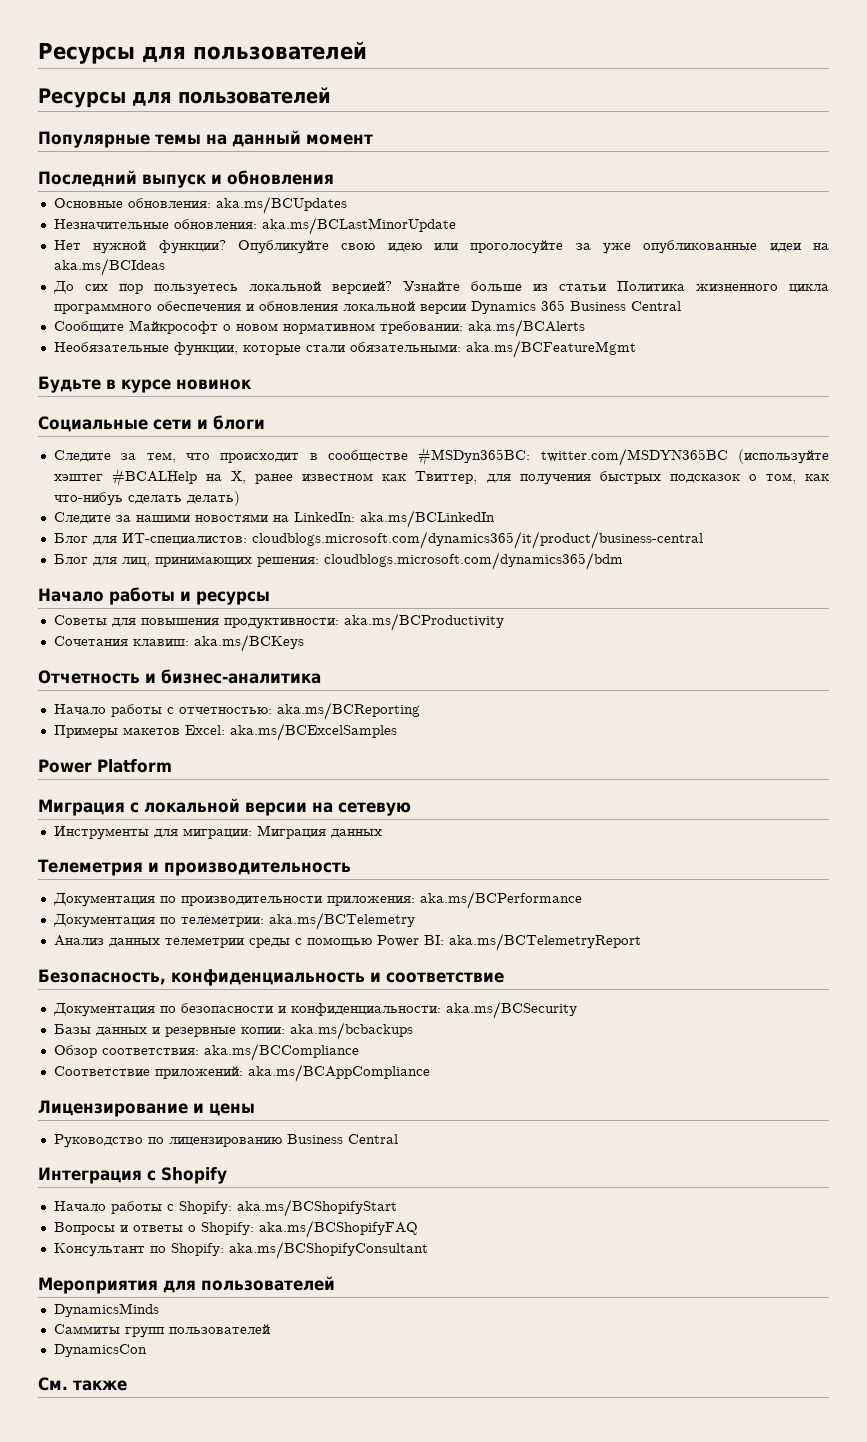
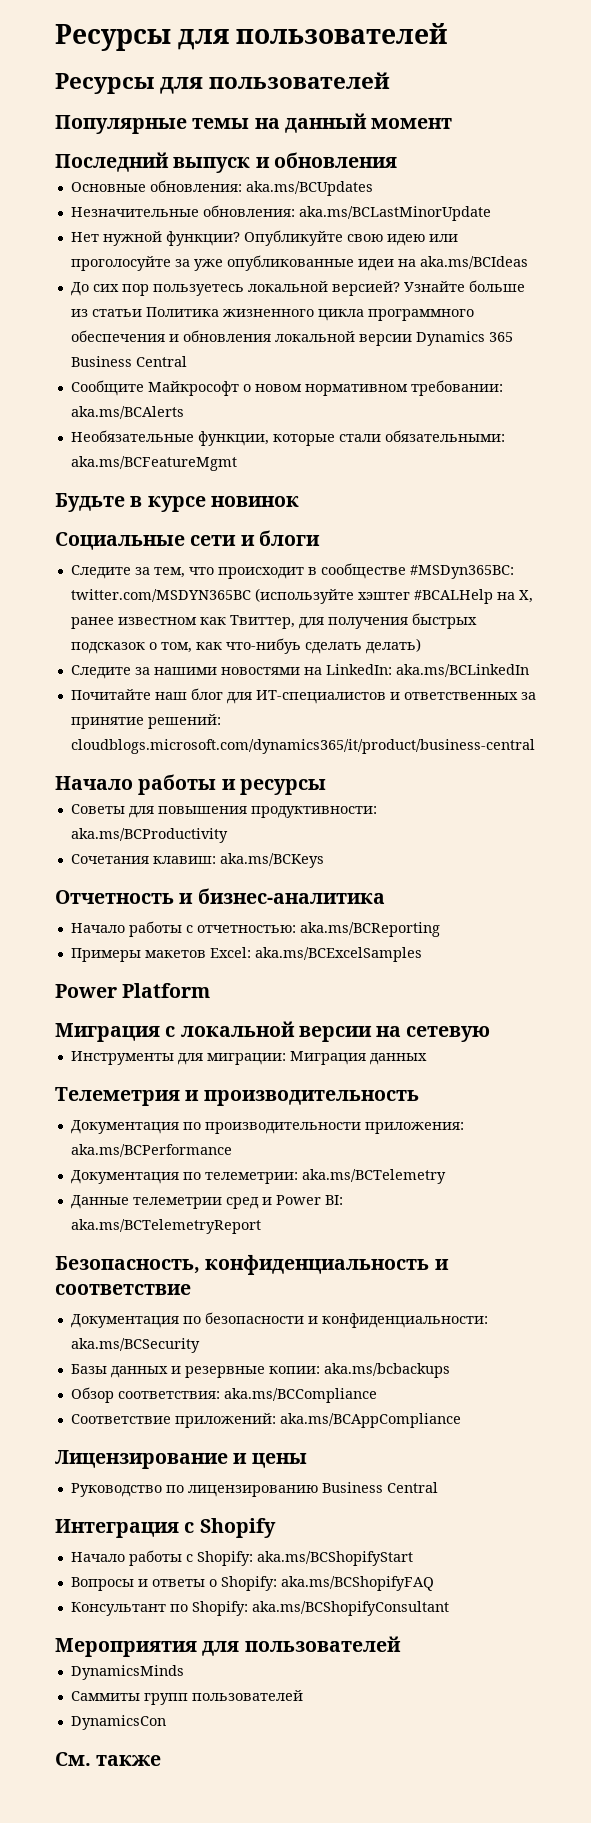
- Блог для ИТ-специалистов: cloudblogs.microsoft.com/dynamics365/it/product/business-central
- Блог для лиц, принимающих решения: cloudblogs.microsoft.com/dynamics365/bdm
+ Почитайте наш блог для ИТ-специалистов и ответственных за принятие решений: cloudblogs.microsoft.com/dynamics365/it/product/business-central
- Анализ данных телеметрии среды с помощью Power BI: aka.ms/BCTelemetryReport
+ Данные телеметрии сред и Power BI: aka.ms/BCTelemetryReport

